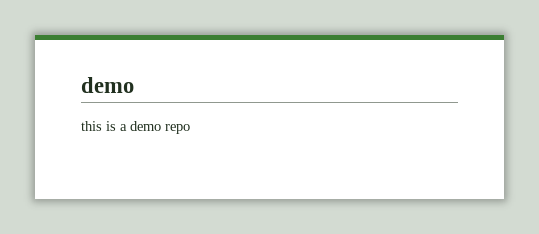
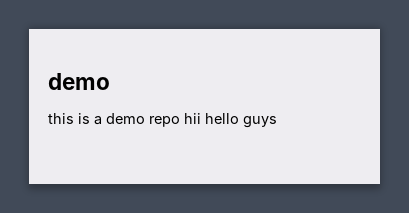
- this is a demo repo
+ this is a demo repo hii hello guys

